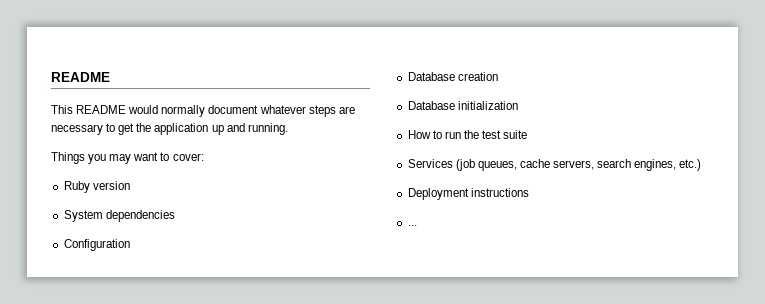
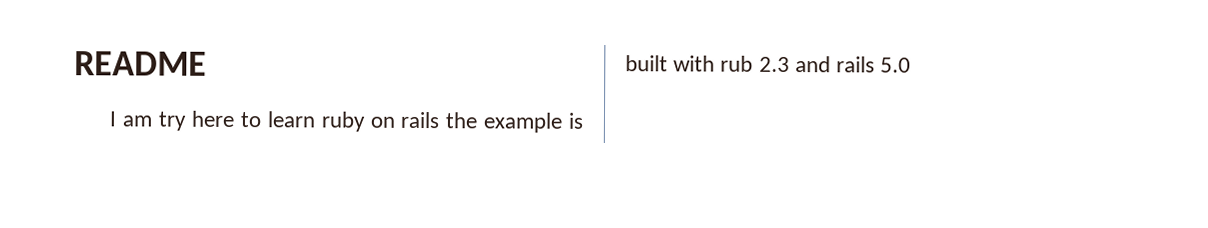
- This README would normally document whatever steps are necessary to get the application up and running.
- Things you may want to cover:
- Ruby version
- System dependencies
- Configuration
- Database creation
- Database initialization
- How to run the test suite
- Services (job queues, cache servers, search engines, etc.)
- Deployment instructions
- ...
+ I am try here to learn ruby on rails the example is built with rub 2.3 and rails 5.0

